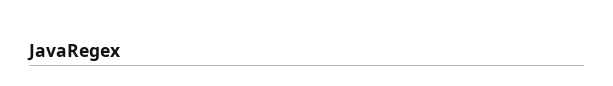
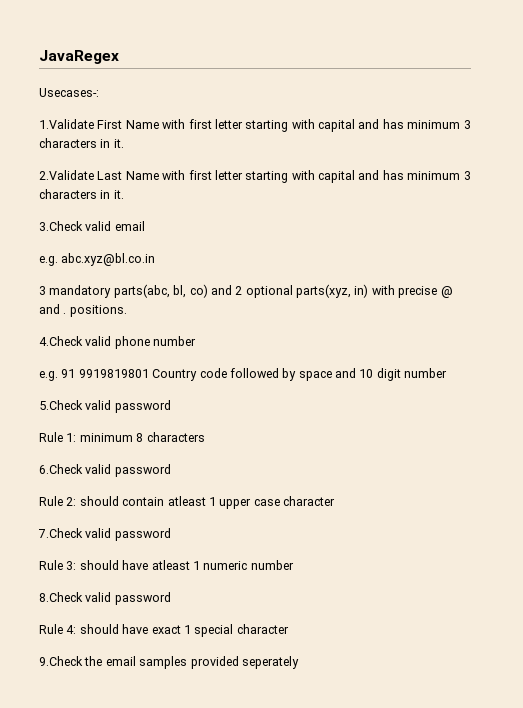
+ Usecases-:
+ 1.Validate First Name with first letter starting with capital and has minimum 3 characters in it.
+ 2.Validate Last Name with first letter starting with capital and has minimum 3 characters in it.
+ 3.Check valid email
+ e.g. abc.xyz@bl.co.in
+ 3 mandatory parts(abc, bl, co) and 2 optional parts(xyz, in) with precise @ and . positions.
+ 4.Check valid phone number
+ e.g. 91 9919819801 Country code followed by space and 10 digit number
+ 5.Check valid password
+ Rule 1: minimum 8 characters
+ 6.Check valid password
+ Rule 2: should contain atleast 1 upper case character
+ 7.Check valid password
+ Rule 3: should have atleast 1 numeric number
+ 8.Check valid password
+ Rule 4: should have exact 1 special character
+ 9.Check the email samples provided seperately

